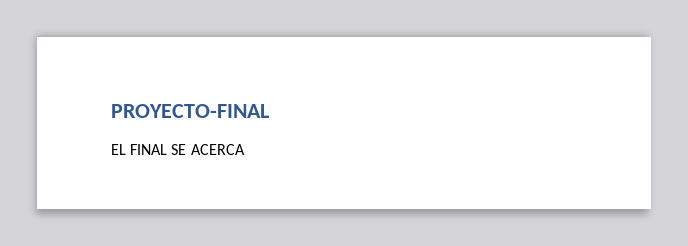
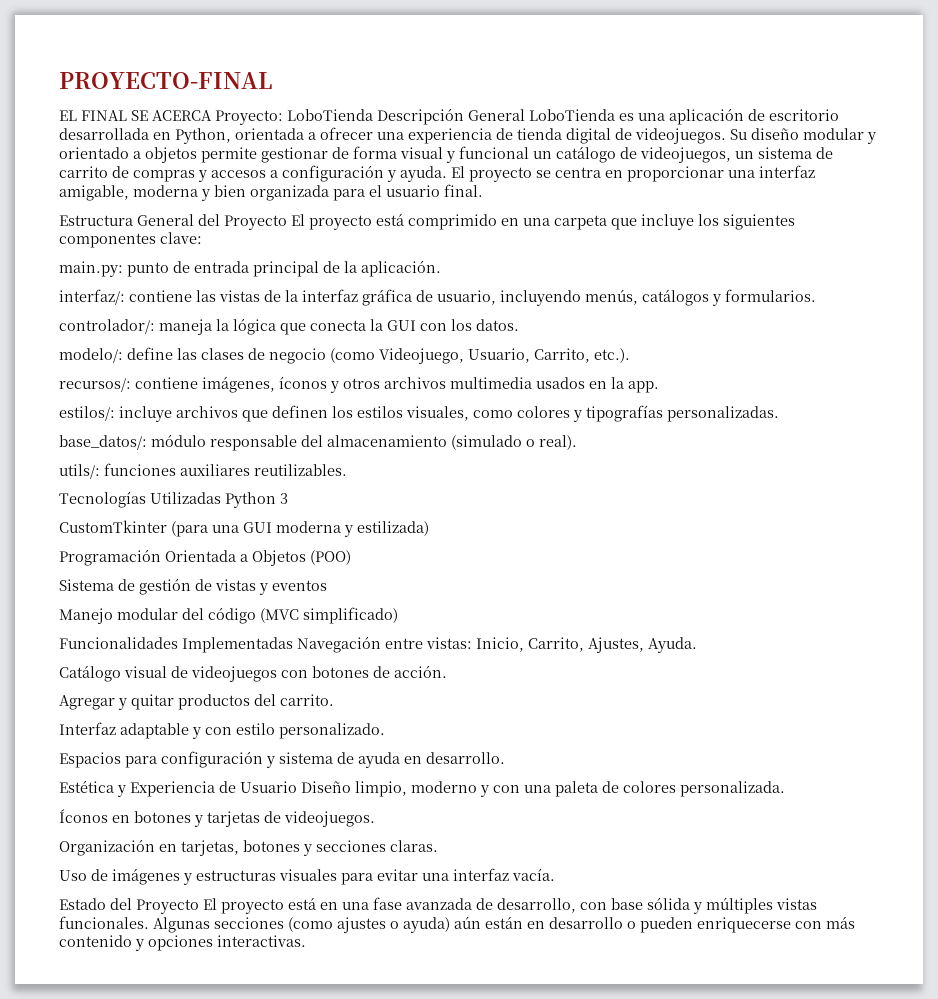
- EL FINAL SE ACERCA
+ EL FINAL SE ACERCA Proyecto: LoboTienda Descripción General LoboTienda es una aplicación de escritorio desarrollada en Python, orientada a ofrecer una experiencia de tienda digital de videojuegos. Su diseño modular y orientado a objetos permite gestionar de forma visual y funcional un catálogo de videojuegos, un sistema de carrito de compras y accesos a configuración y ayuda. El proyecto se centra en proporcionar una interfaz amigable, moderna y bien organizada para el usuario final.
+ Estructura General del Proyecto El proyecto está comprimido en una carpeta que incluye los siguientes componentes clave:
+ main.py: punto de entrada principal de la aplicación.
+ interfaz/: contiene las vistas de la interfaz gráfica de usuario, incluyendo menús, catálogos y formularios.
+ controlador/: maneja la lógica que conecta la GUI con los datos.
+ modelo/: define las clases de negocio (como Videojuego, Usuario, Carrito, etc.).
+ recursos/: contiene imágenes, íconos y otros archivos multimedia usados en la app.
+ estilos/: incluye archivos que definen los estilos visuales, como colores y tipografías personalizadas.
+ base_datos/: módulo responsable del almacenamiento (simulado o real).
+ utils/: funciones auxiliares reutilizables.
+ Tecnologías Utilizadas Python 3
+ CustomTkinter (para una GUI moderna y estilizada)
+ Programación Orientada a Objetos (POO)
+ Sistema de gestión de vistas y eventos
+ Manejo modular del código (MVC simplificado)
+ Funcionalidades Implementadas Navegación entre vistas: Inicio, Carrito, Ajustes, Ayuda.
+ Catálogo visual de videojuegos con botones de acción.
+ Agregar y quitar productos del carrito.
+ Interfaz adaptable y con estilo personalizado.
+ Espacios para configuración y sistema de ayuda en desarrollo.
+ Estética y Experiencia de Usuario Diseño limpio, moderno y con una paleta de colores personalizada.
+ Íconos en botones y tarjetas de videojuegos.
+ Organización en tarjetas, botones y secciones claras.
+ Uso de imágenes y estructuras visuales para evitar una interfaz vacía.
+ Estado del Proyecto El proyecto está en una fase avanzada de desarrollo, con base sólida y múltiples vistas funcionales. Algunas secciones (como ajustes o ayuda) aún están en desarrollo o pueden enriquecerse con más contenido y opciones interactivas.

